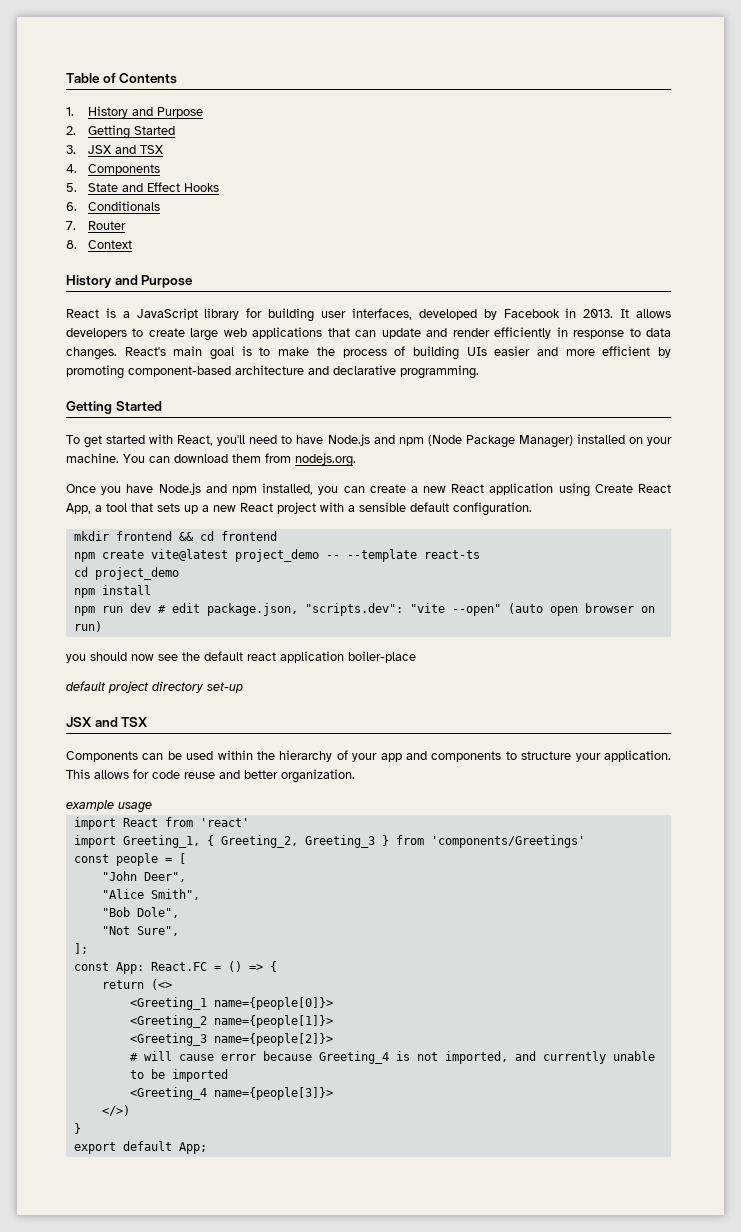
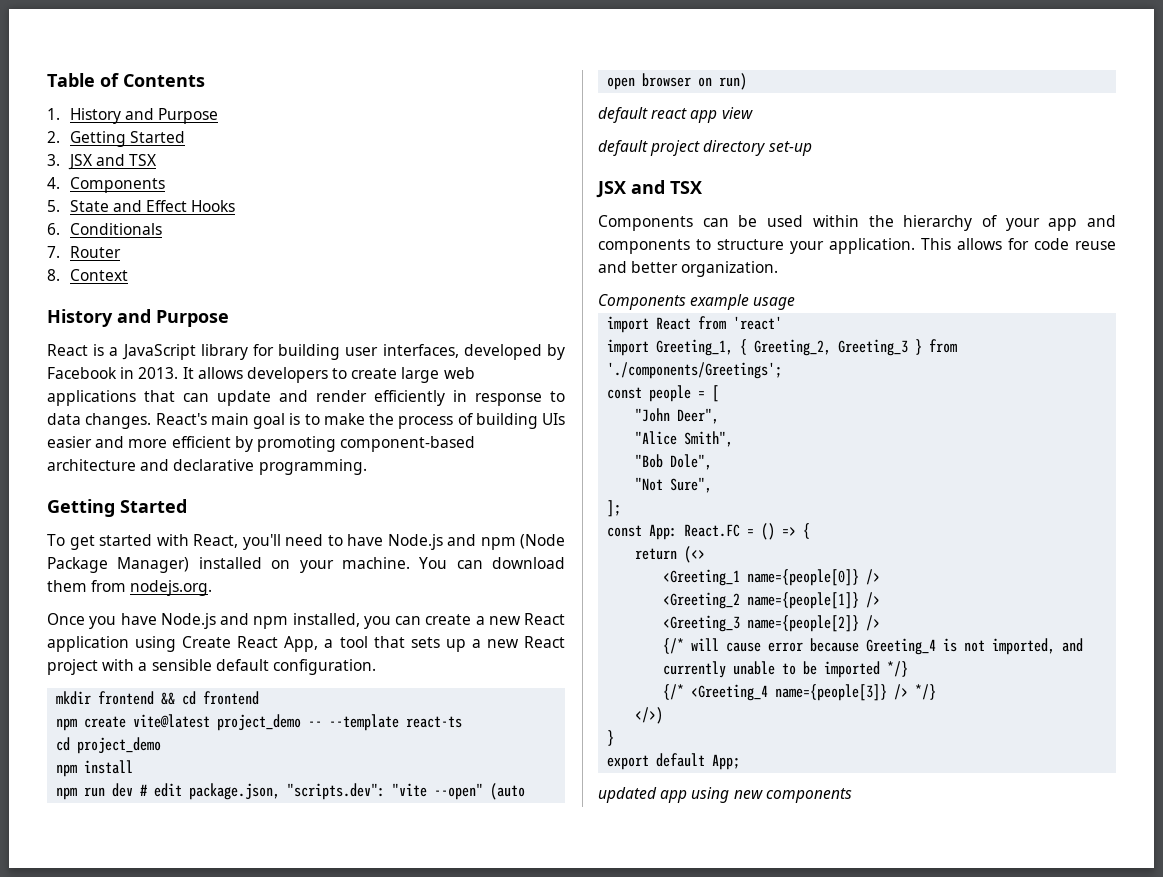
- you should now see the default react application boiler-place
+ default react app view
- example usage
+ Components example usage
- import Greeting_1, { Greeting_2, Greeting_3 } from 'components/Greetings'
+ import Greeting_1, { Greeting_2, Greeting_3 } from './components/Greetings';
- <Greeting_1 name={people[0]}>
+ <Greeting_1 name={people[0]} />
- <Greeting_2 name={people[1]}>
+ <Greeting_2 name={people[1]} />
- <Greeting_3 name={people[2]}>
- # will cause error because Greeting_4 is not imported, and currently unable to be imported
- <Greeting_4 name={people[3]}>
+ <Greeting_3 name={people[2]} />
+ {/* will cause error because Greeting_4 is not imported, and currently unable to be imported */}
+ {/* <Greeting_4 name={people[3]} /> */}
+ updated app using new components

